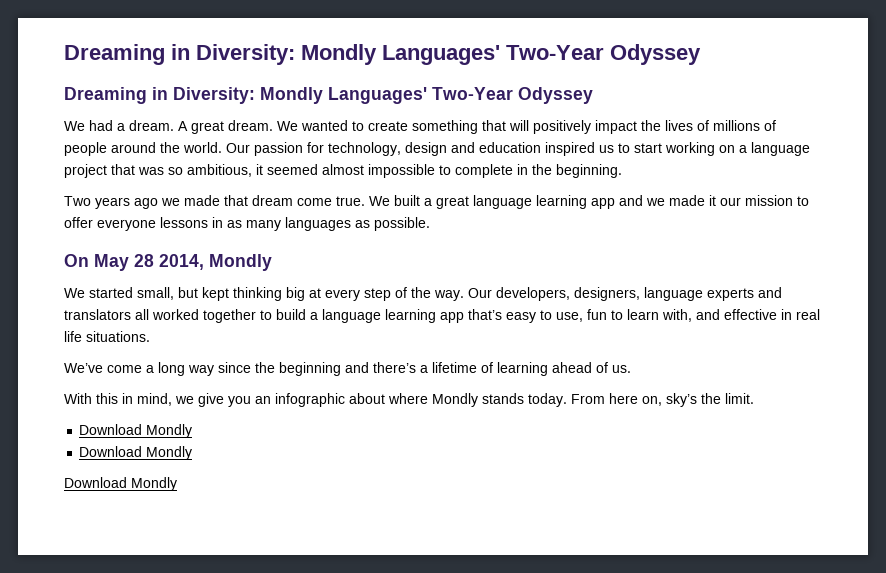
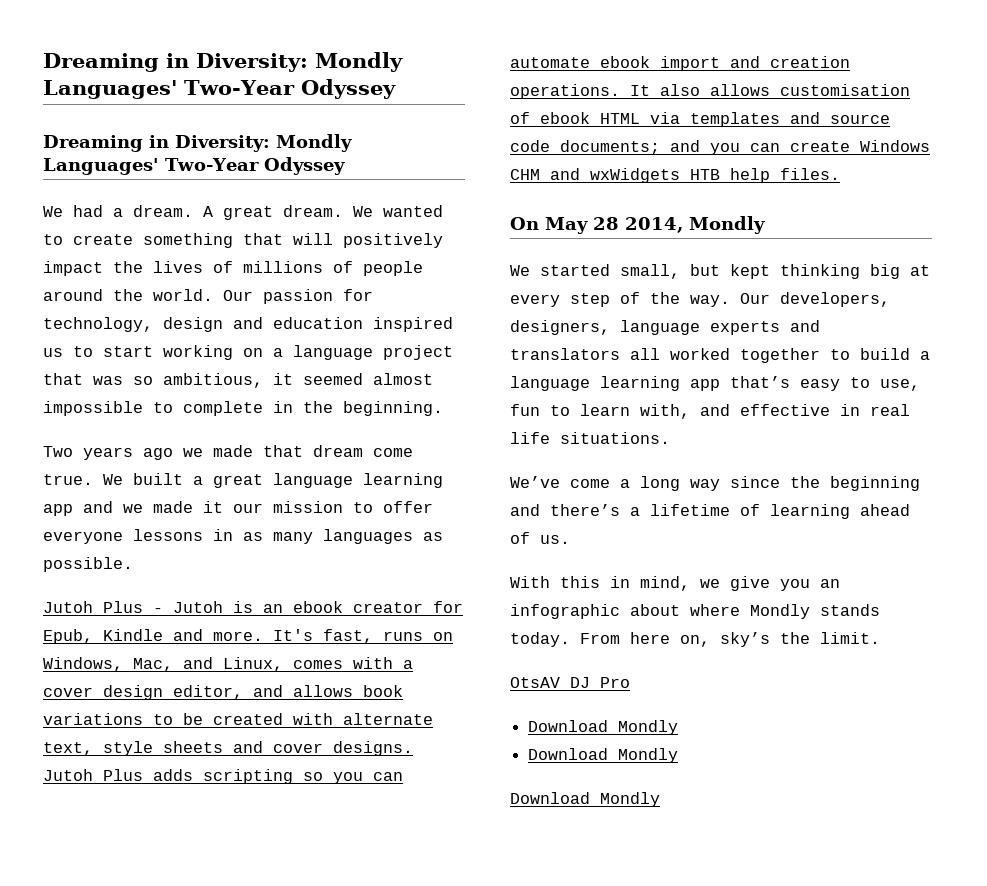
+ Jutoh Plus - Jutoh is an ebook creator for Epub, Kindle and more. It's fast, runs on Windows, Mac, and Linux, comes with a cover design editor, and allows book variations to be created with alternate text, style sheets and cover designs. Jutoh Plus adds scripting so you can automate ebook import and creation operations. It also allows customisation of ebook HTML via templates and source code documents; and you can create Windows CHM and wxWidgets HTB help files.
+ OtsAV DJ Pro

